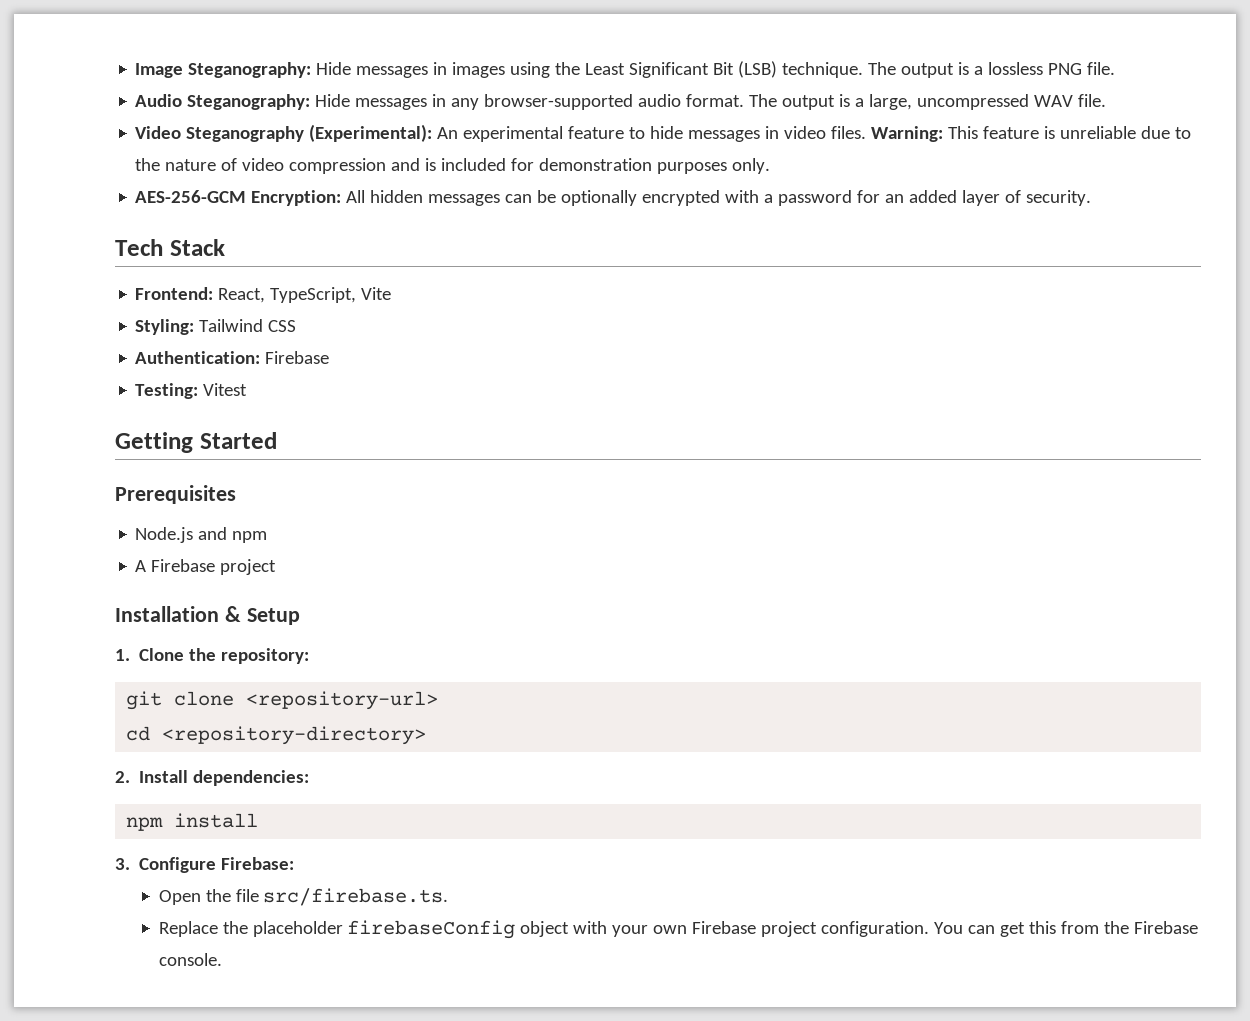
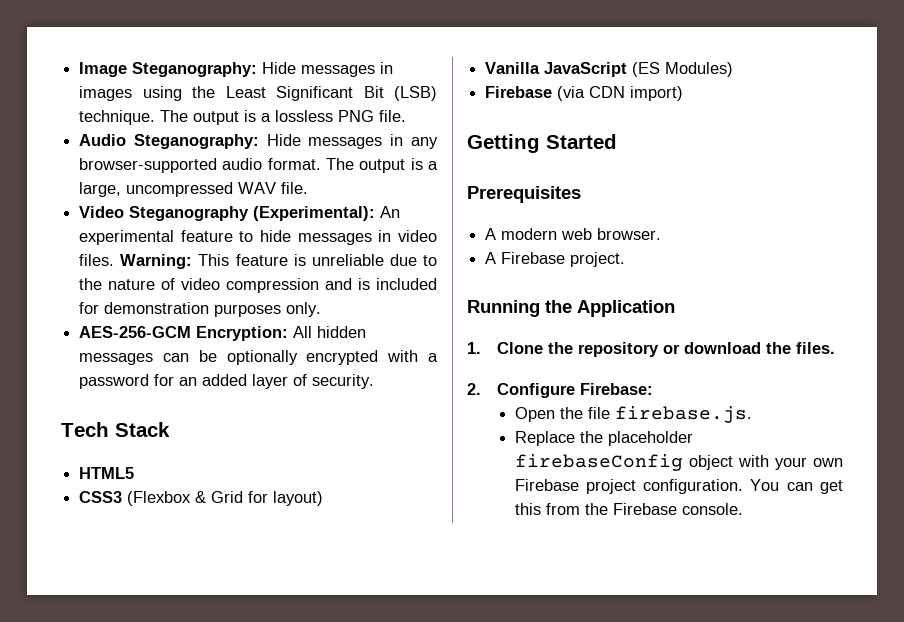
- Frontend: React, TypeScript, Vite
- Styling: Tailwind CSS
- Authentication: Firebase
- Testing: Vitest
+ HTML5
+ CSS3 (Flexbox & Grid for layout)
+ Vanilla JavaScript (ES Modules)
+ Firebase (via CDN import)
  Getting Started
  Prerequisites
- Node.js and npm
- A Firebase project
- Installation & Setup
- 1. Clone the repository:
- git clone <repository-url>
- cd <repository-directory>
- 2. Install dependencies:
- npm install
- 3. Configure Firebase:
+ A modern web browser.
+ A Firebase project.
+ Running the Application
+ 1. Clone the repository or download the files.
+ 2. Configure Firebase:
- Open the file src/firebase.ts.
+ Open the file firebase.js.

